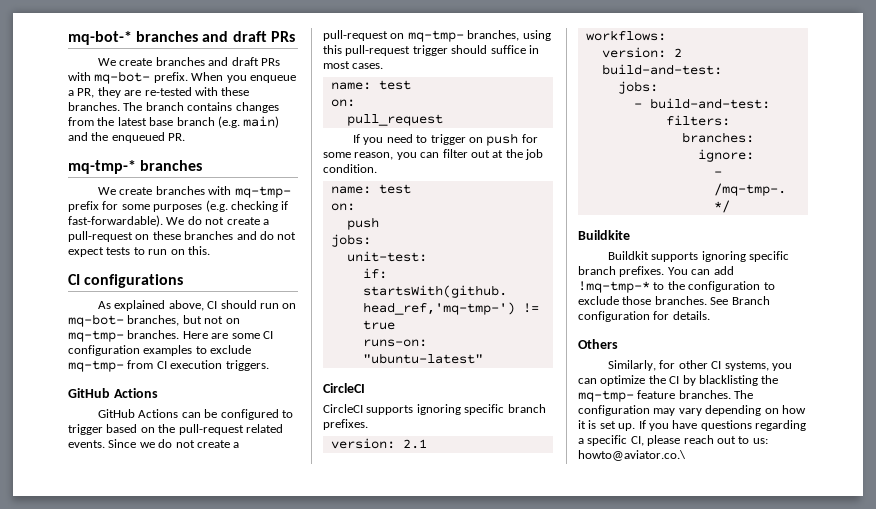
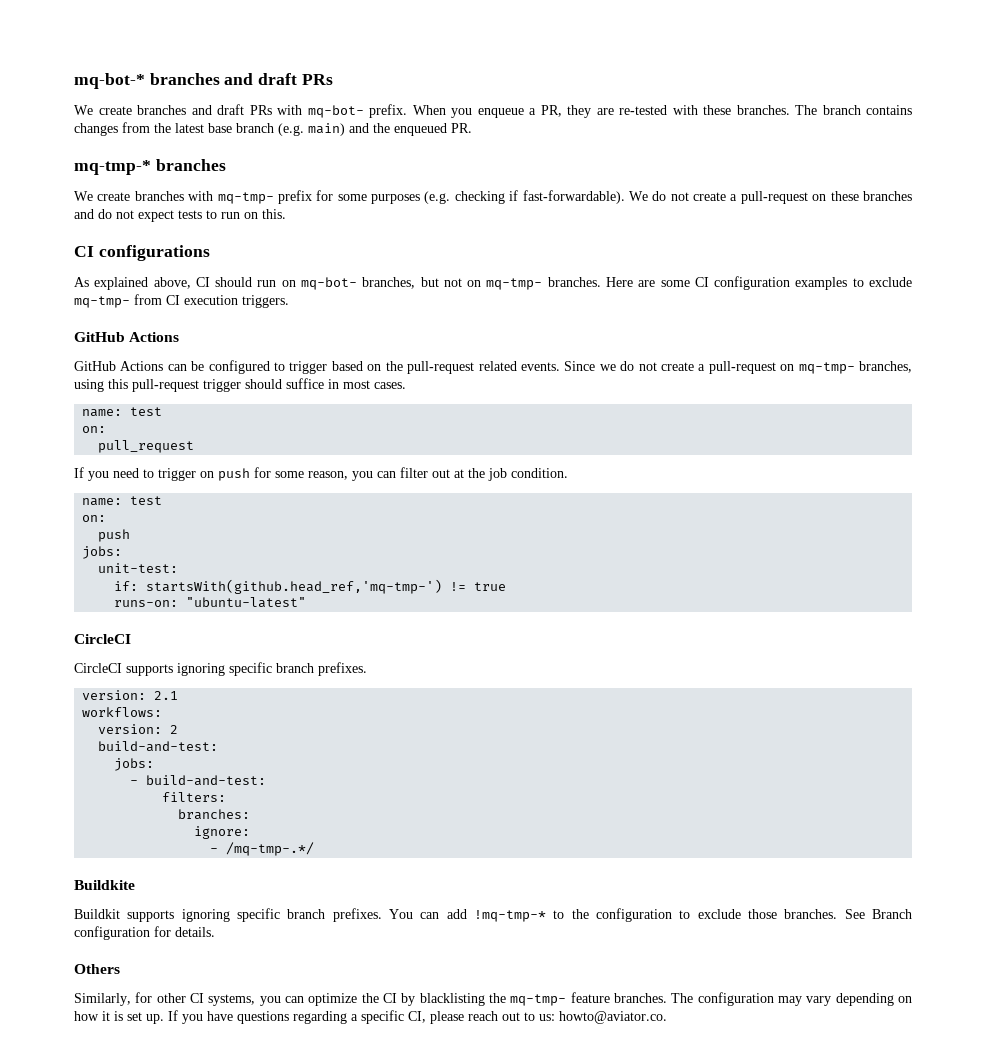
- If you have questions regarding a specific CI, please reach out to us: howto@aviator.co.\
+ If you have questions regarding a specific CI, please reach out to us: howto@aviator.co.

